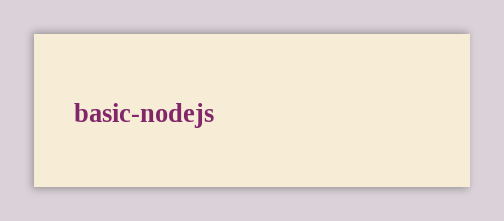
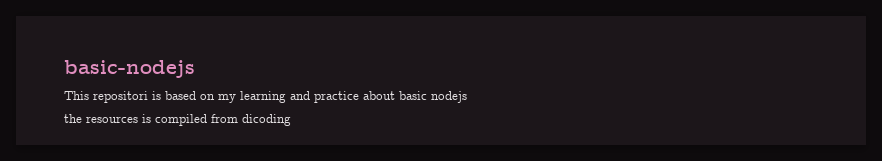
+ This repositori is based on my learning and practice about basic nodejs
+ the resources is compiled from dicoding

